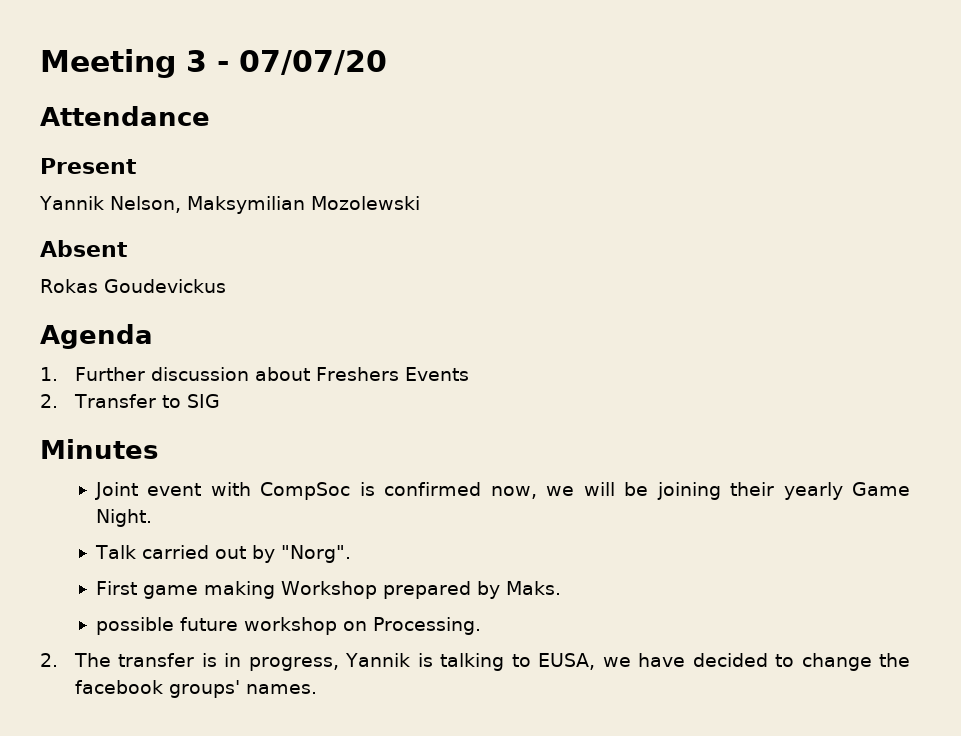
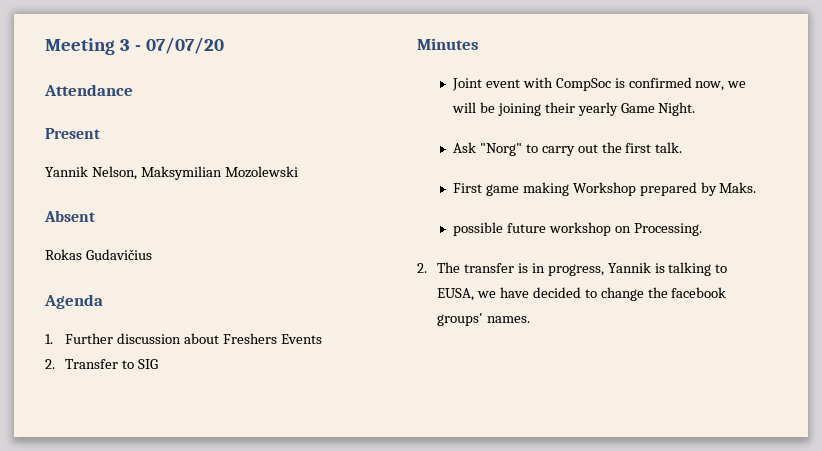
- Rokas Goudevickus
+ Rokas Gudavičius
- Talk carried out by "Norg".
+ Ask "Norg" to carry out the first talk.

